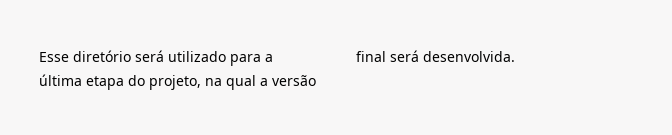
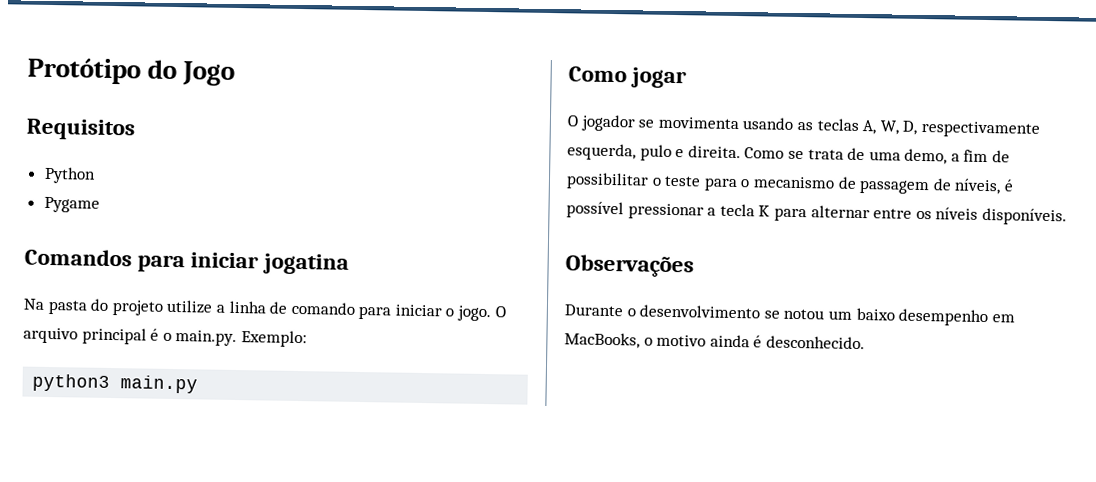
- Esse diretório será utilizado para a última etapa do projeto, na qual a versão final será desenvolvida.
+ Protótipo do Jogo
+ Requisitos
+ Python
+ Pygame
+ Comandos para iniciar jogatina
+ Na pasta do projeto utilize a linha de comando para iniciar o jogo. O arquivo principal é o main.py. Exemplo:
+ python3 main.py
+ Como jogar
+ O jogador se movimenta usando as teclas A, W, D, respectivamente esquerda, pulo e direita. Como se trata de uma demo, a fim de possibilitar o teste para o mecanismo de passagem de níveis, é possível pressionar a tecla K para alternar entre os níveis disponíveis.
+ Observações
+ Durante o desenvolvimento se notou um baixo desempenho em MacBooks, o motivo ainda é desconhecido.

